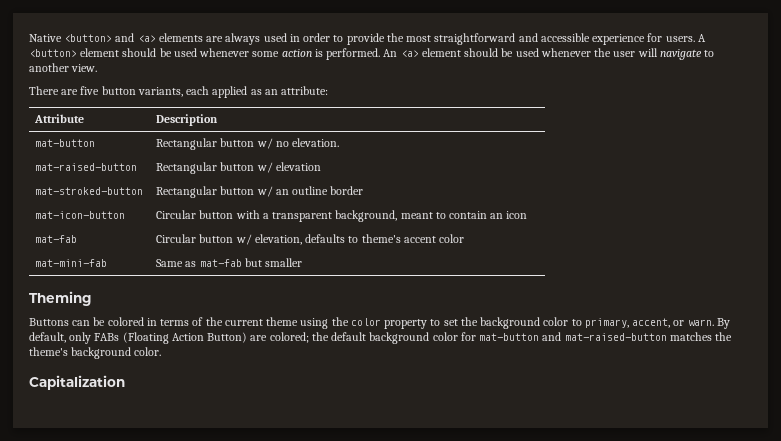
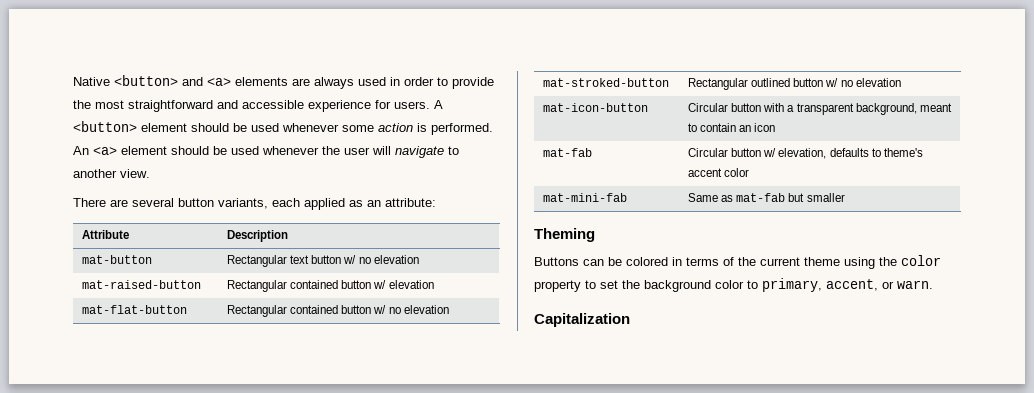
- There are five button variants, each applied as an attribute:
+ There are several button variants, each applied as an attribute:
- mat-button | Rectangular button w/ no elevation.
+ mat-button | Rectangular text button w/ no elevation
- mat-raised-button | Rectangular button w/ elevation
+ mat-raised-button | Rectangular contained button w/ elevation
+ mat-flat-button | Rectangular contained button w/ no elevation
- mat-stroked-button | Rectangular button w/ an outline border
+ mat-stroked-button | Rectangular outlined button w/ no elevation
- By default, only FABs (Floating Action Button) are colored; the default background color for mat-button and mat-raised-button matches the theme's background color.

